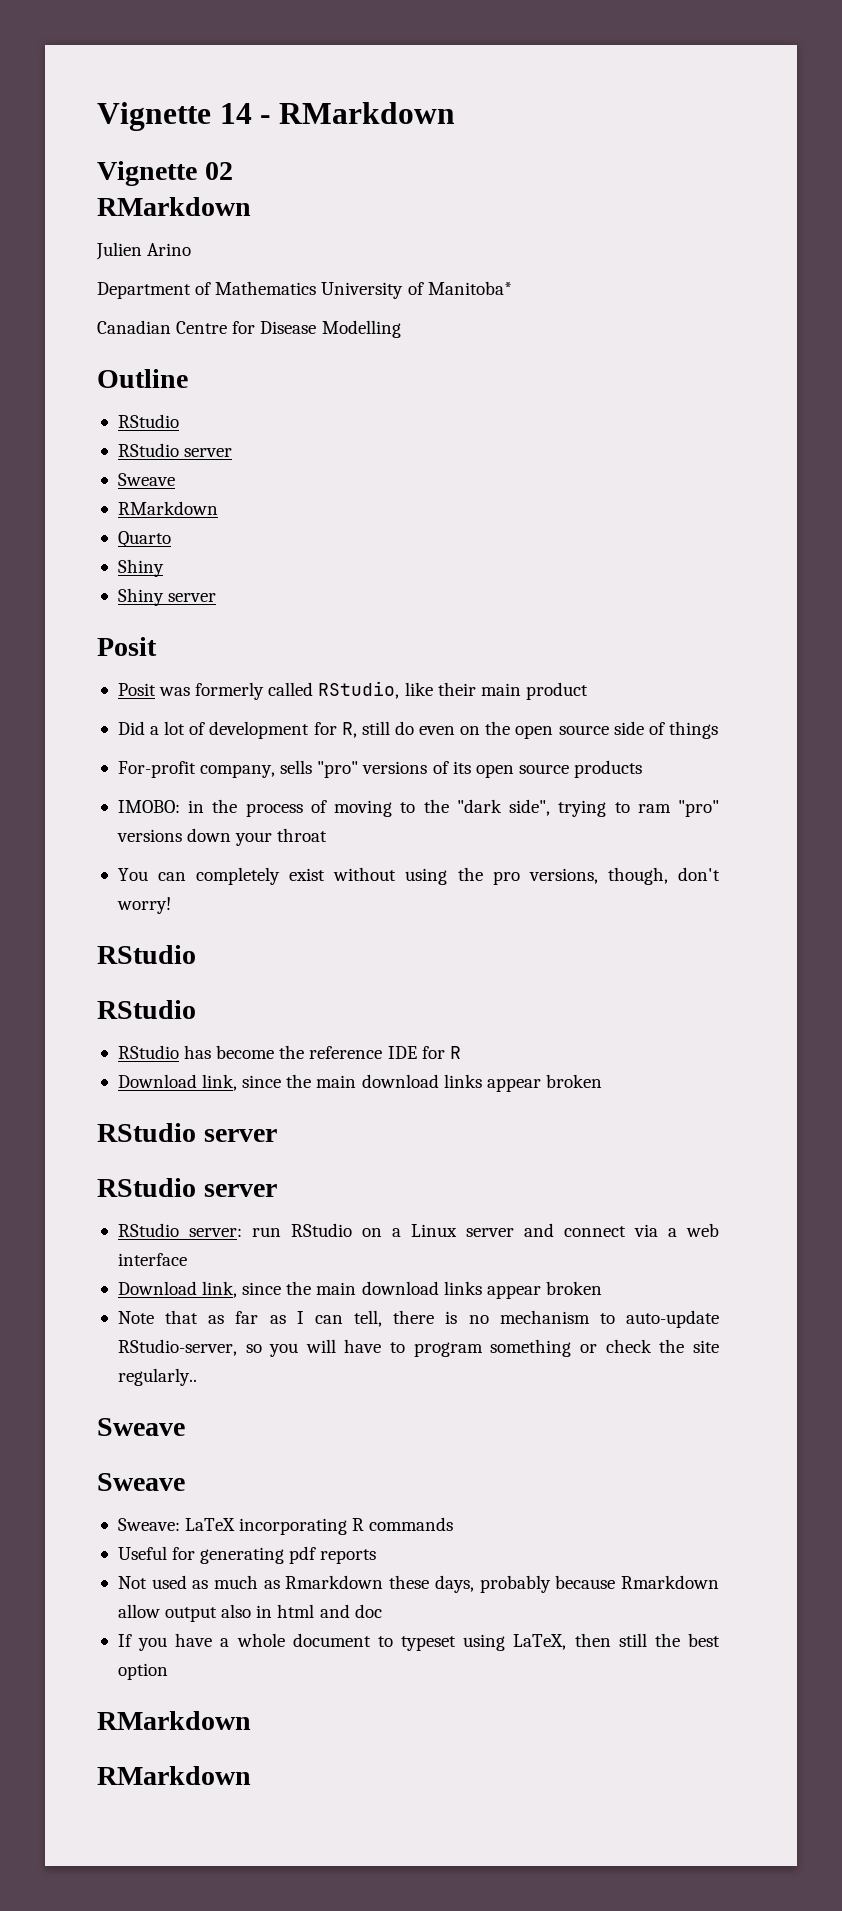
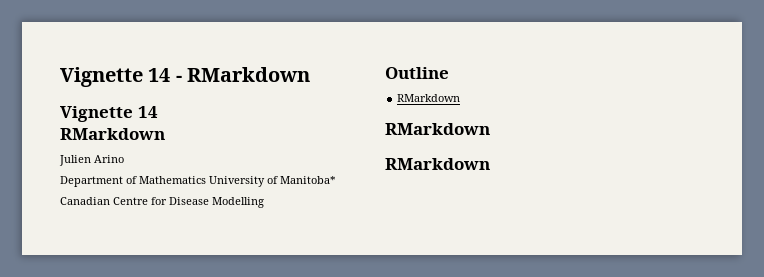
  Vignette 14 - RMarkdown
- Vignette 02
+ Vignette 14
  Outline
- RStudio
- RStudio server
- Sweave
  RMarkdown
- Quarto
- Shiny
- Shiny server
- Posit
- Posit was formerly called RStudio, like their main product
- Did a lot of development for R, still do even on the open source side of things
- For-profit company, sells "pro" versions of its open source products
- IMOBO: in the process of moving to the "dark side", trying to ram "pro" versions down your throat
- You can completely exist without using the pro versions, though, don't worry!
- RStudio
- RStudio
- RStudio has become the reference IDE for R
- Download link, since the main download links appear broken
- RStudio server
- RStudio server
- RStudio server: run RStudio on a Linux server and connect via a web interface
- Download link, since the main download links appear broken
- Note that as far as I can tell, there is no mechanism to auto-update RStudio-server, so you will have to program something or check the site regularly..
- Sweave
- Sweave
- Sweave: LaTeX incorporating R commands
- Useful for generating pdf reports
- Not used as much as Rmarkdown these days, probably because Rmarkdown allow output also in html and doc
- If you have a whole document to typeset using LaTeX, then still the best option

